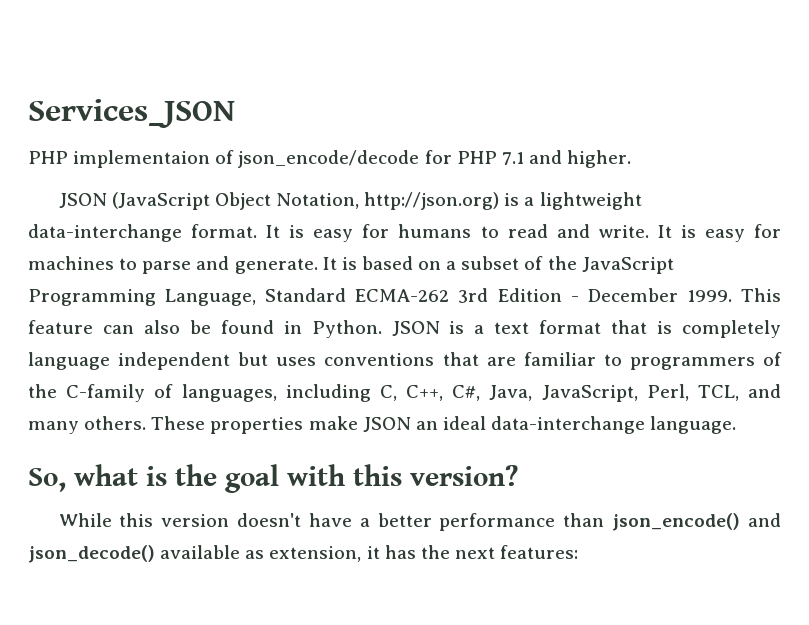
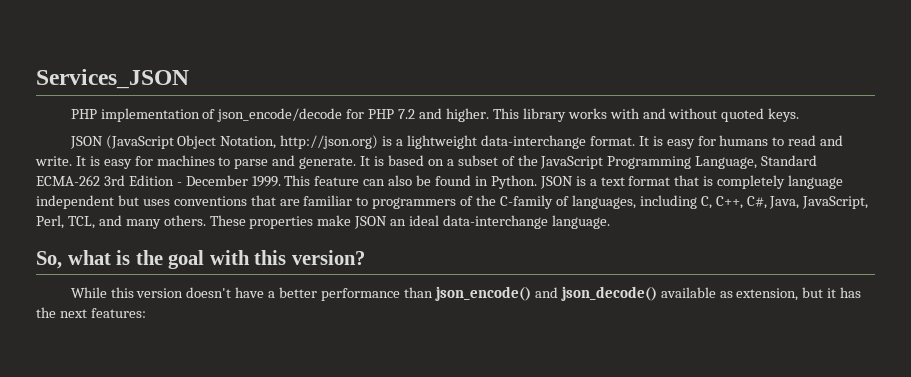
- PHP implementaion of json_encode/decode for PHP 7.1 and higher.
+ PHP implementation of json_encode/decode for PHP 7.2 and higher. This library works with and without quoted keys.
- While this version doesn't have a better performance than json_encode() and json_decode() available as extension, it has the next features:
+ While this version doesn't have a better performance than json_encode() and json_decode() available as extension, but it has the next features:

